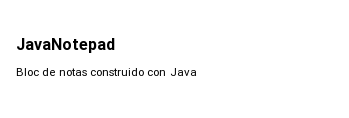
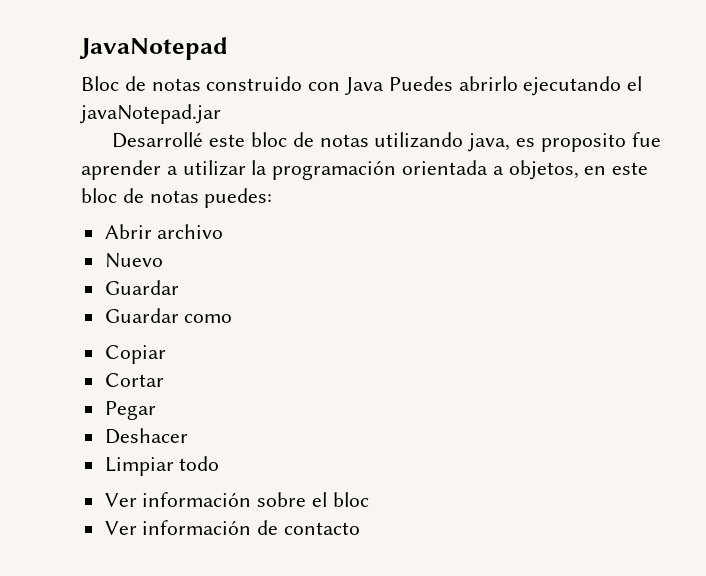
- Bloc de notas construido con Java
+ Bloc de notas construido con Java Puedes abrirlo ejecutando el javaNotepad.jar
+ Desarrollé este bloc de notas utilizando java, es proposito fue aprender a utilizar la programación orientada a objetos, en este bloc de notas puedes:
+ Abrir archivo
+ Nuevo
+ Guardar
+ Guardar como
+ Copiar
+ Cortar
+ Pegar
+ Deshacer
+ Limpiar todo
+ Ver información sobre el bloc
+ Ver información de contacto

